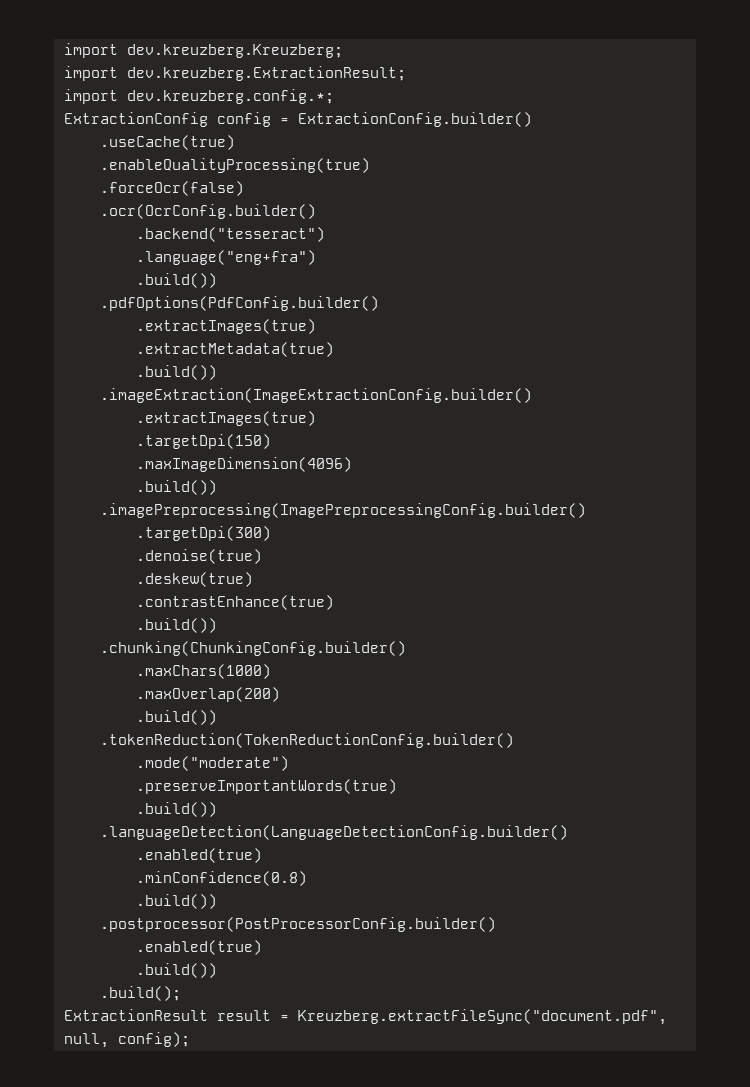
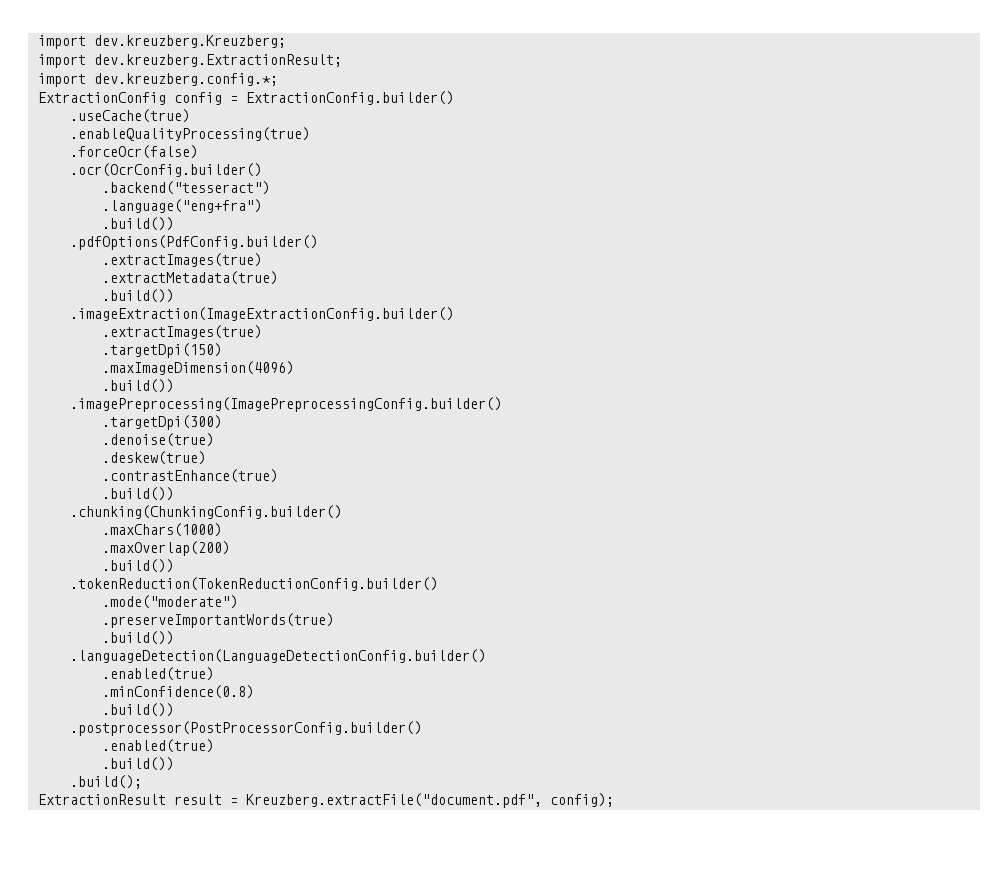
- ExtractionResult result = Kreuzberg.extractFileSync("document.pdf", null, config);
+ ExtractionResult result = Kreuzberg.extractFile("document.pdf", config);

